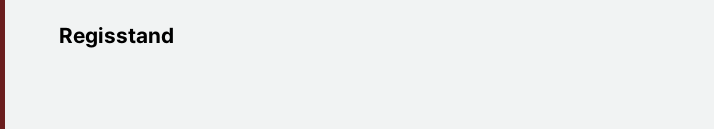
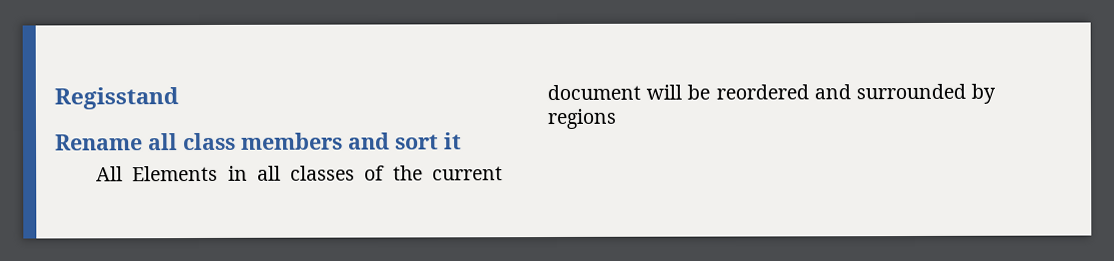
+ Rename all class members and sort it
+ All Elements in all classes of the current document will be reordered and surrounded by regions

